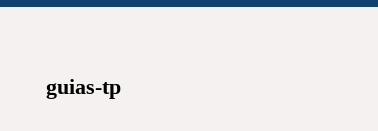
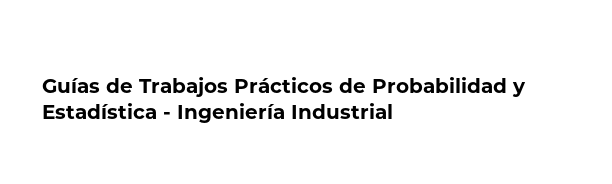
- guias-tp
+ Guías de Trabajos Prácticos de Probabilidad y Estadística - Ingeniería Industrial

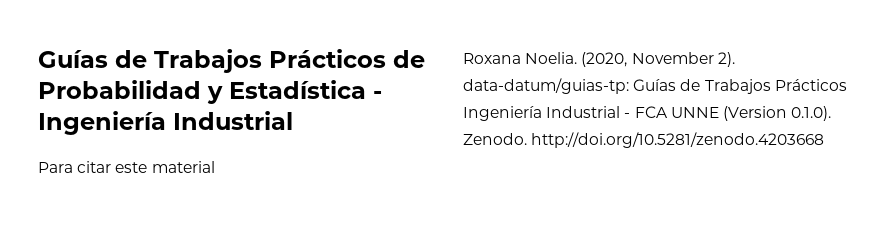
+ Para citar este material
+ Roxana Noelia. (2020, November 2). data-datum/guias-tp: Guías de Trabajos Prácticos Ingeniería Industrial - FCA UNNE (Version 0.1.0). Zenodo. http://doi.org/10.5281/zenodo.4203668

